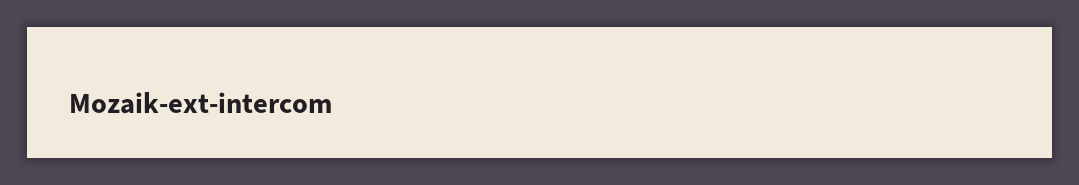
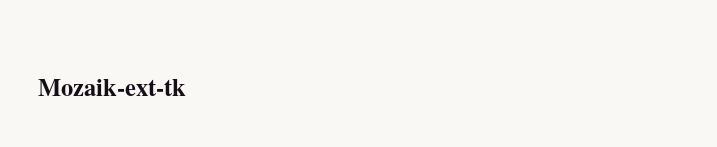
- Mozaik-ext-intercom
+ Mozaik-ext-tk

